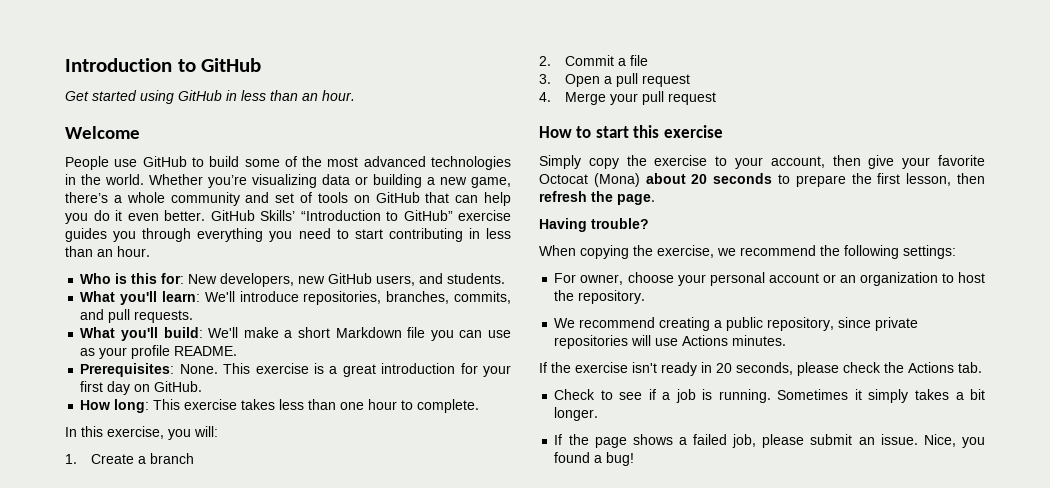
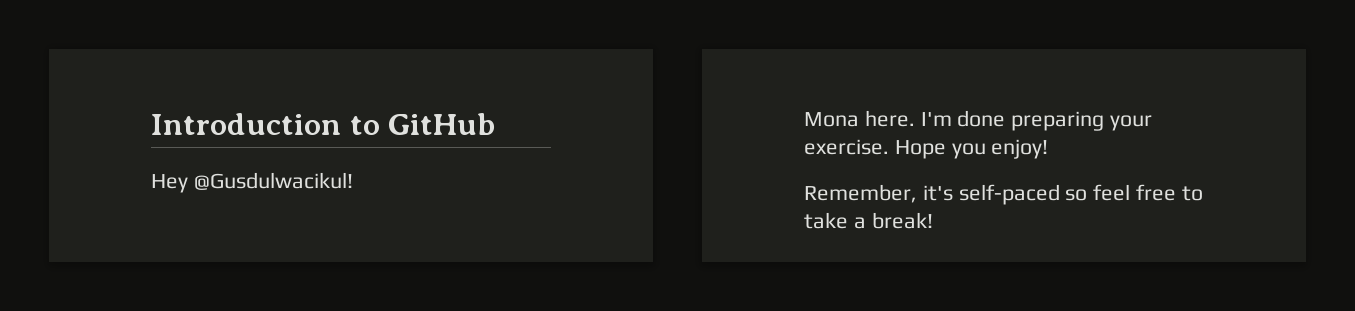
- Get started using GitHub in less than an hour.
- Welcome
- People use GitHub to build some of the most advanced technologies in the world. Whether you’re visualizing data or building a new game, there’s a whole community and set of tools on GitHub that can help you do it even better. GitHub Skills’ “Introduction to GitHub” exercise guides you through everything you need to start contributing in less than an hour.
- Who is this for: New developers, new GitHub users, and students.
- What you'll learn: We'll introduce repositories, branches, commits, and pull requests.
- What you'll build: We'll make a short Markdown file you can use as your profile README.
- Prerequisites: None. This exercise is a great introduction for your first day on GitHub.
- How long: This exercise takes less than one hour to complete.
- In this exercise, you will:
- 1. Create a branch
- 2. Commit a file
- 3. Open a pull request
- 4. Merge your pull request
- How to start this exercise
- Simply copy the exercise to your account, then give your favorite Octocat (Mona) about 20 seconds to prepare the first lesson, then refresh the page.
- Having trouble?
- When copying the exercise, we recommend the following settings:
- For owner, choose your personal account or an organization to host the repository.
- We recommend creating a public repository, since private repositories will use Actions minutes.
- If the exercise isn't ready in 20 seconds, please check the Actions tab.
- Check to see if a job is running. Sometimes it simply takes a bit longer.
- If the page shows a failed job, please submit an issue. Nice, you found a bug!
+ Hey @Gusdulwacikul!
+ Mona here. I'm done preparing your exercise. Hope you enjoy!
+ Remember, it's self-paced so feel free to take a break!

